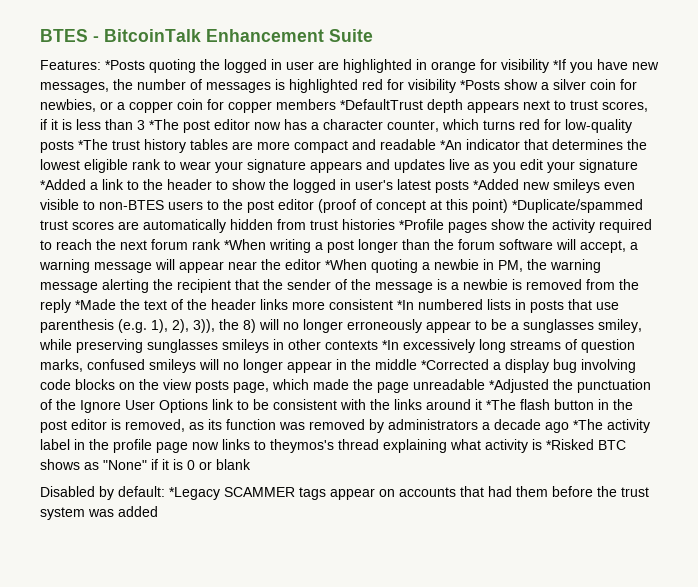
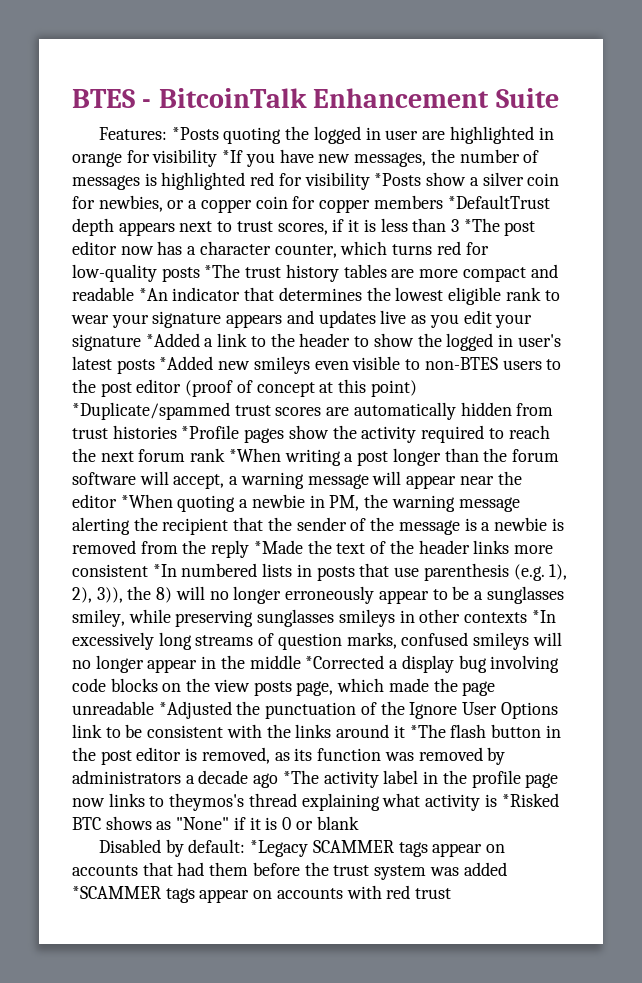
- Disabled by default: *Legacy SCAMMER tags appear on accounts that had them before the trust system was added
+ Disabled by default: *Legacy SCAMMER tags appear on accounts that had them before the trust system was added *SCAMMER tags appear on accounts with red trust

